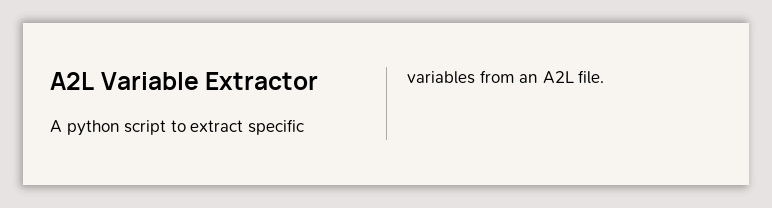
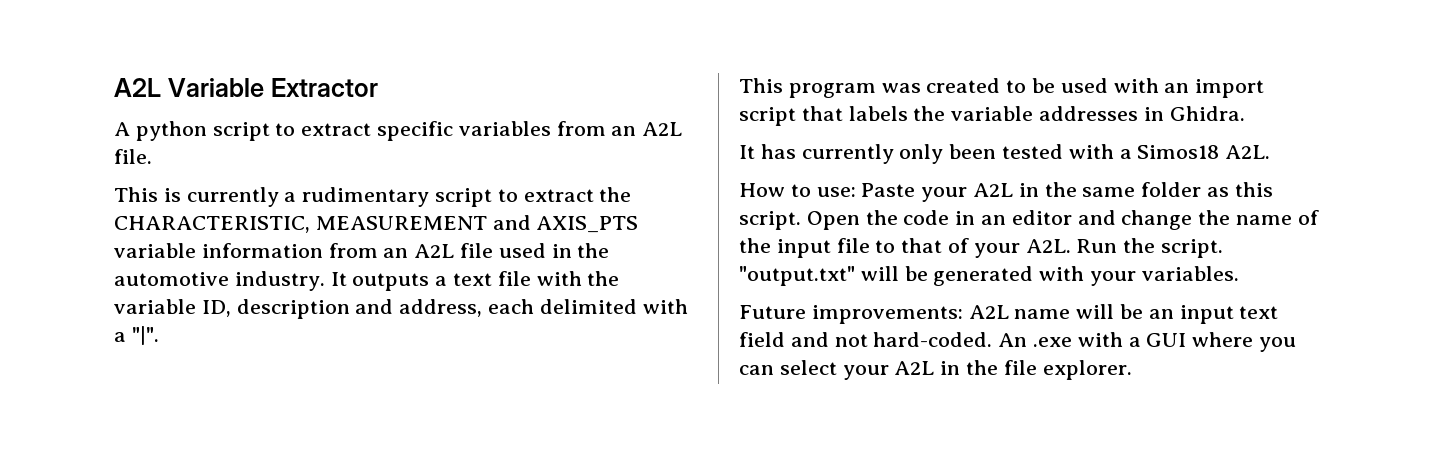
+ This is currently a rudimentary script to extract the CHARACTERISTIC, MEASUREMENT and AXIS_PTS variable information from an A2L file used in the automotive industry. It outputs a text file with the variable ID, description and address, each delimited with a "|".
+ This program was created to be used with an import script that labels the variable addresses in Ghidra.
+ It has currently only been tested with a Simos18 A2L.
+ How to use: Paste your A2L in the same folder as this script. Open the code in an editor and change the name of the input file to that of your A2L. Run the script. "output.txt" will be generated with your variables.
+ Future improvements: A2L name will be an input text field and not hard-coded. An .exe with a GUI where you can select your A2L in the file explorer.

